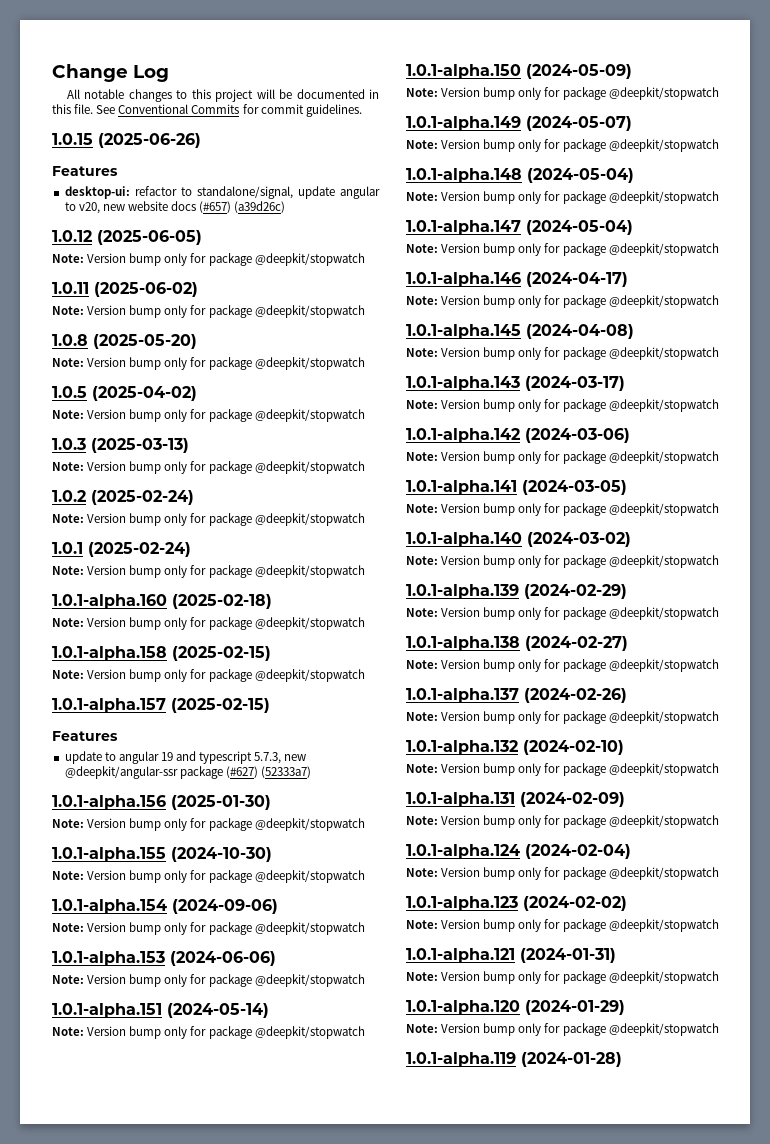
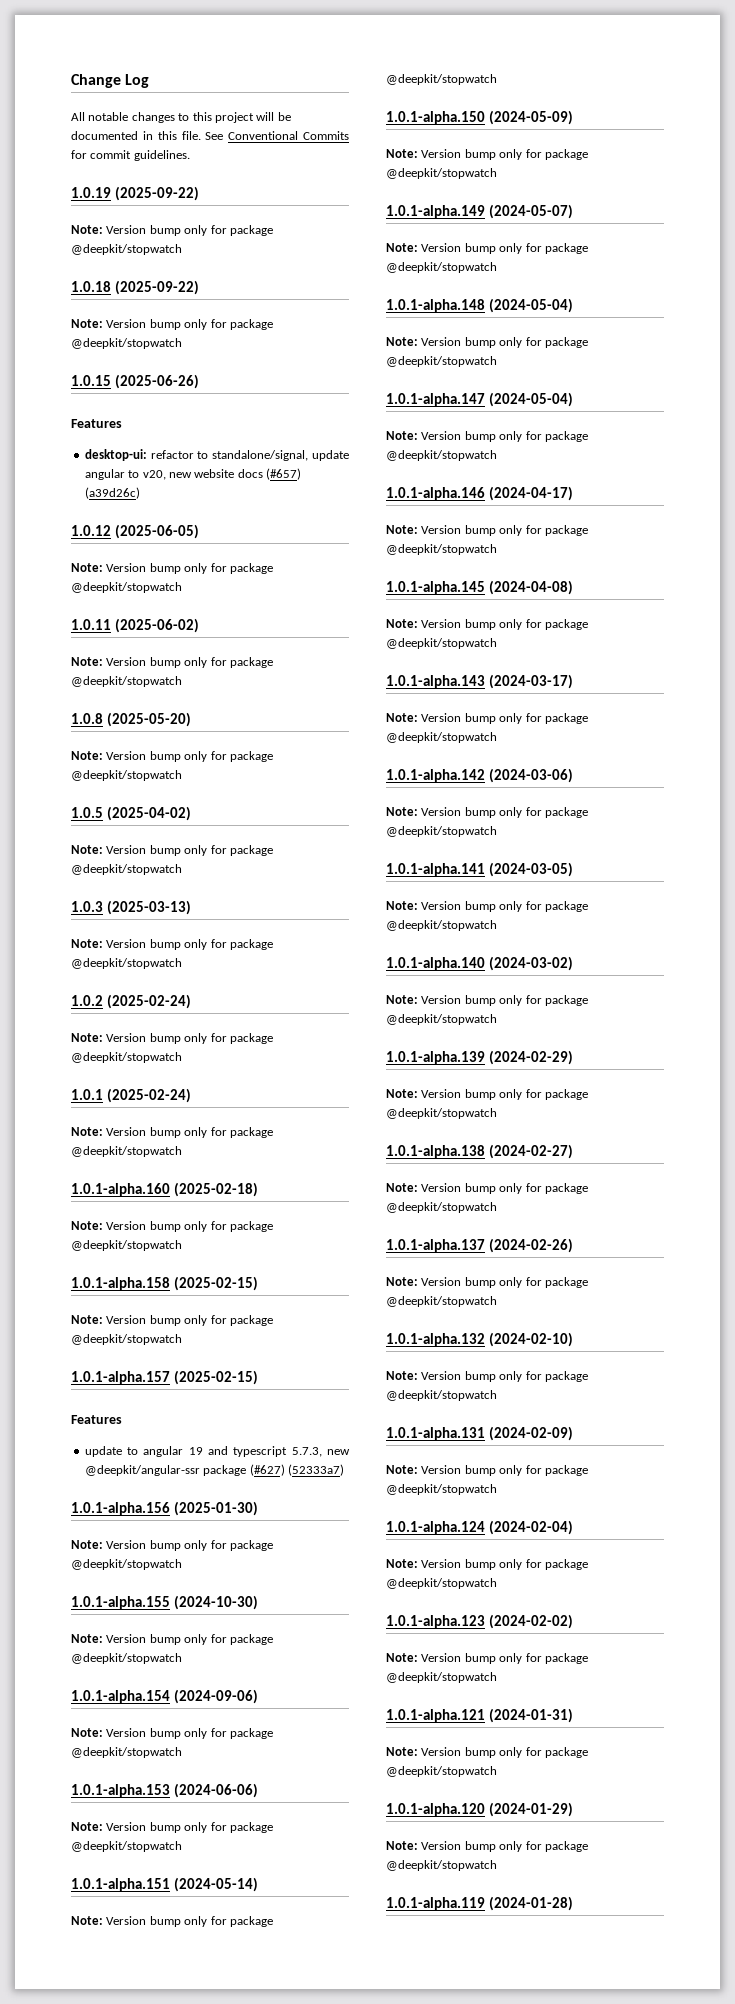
+ 1.0.19 (2025-09-22)
+ Note: Version bump only for package @deepkit/stopwatch
+ 1.0.18 (2025-09-22)
+ Note: Version bump only for package @deepkit/stopwatch

